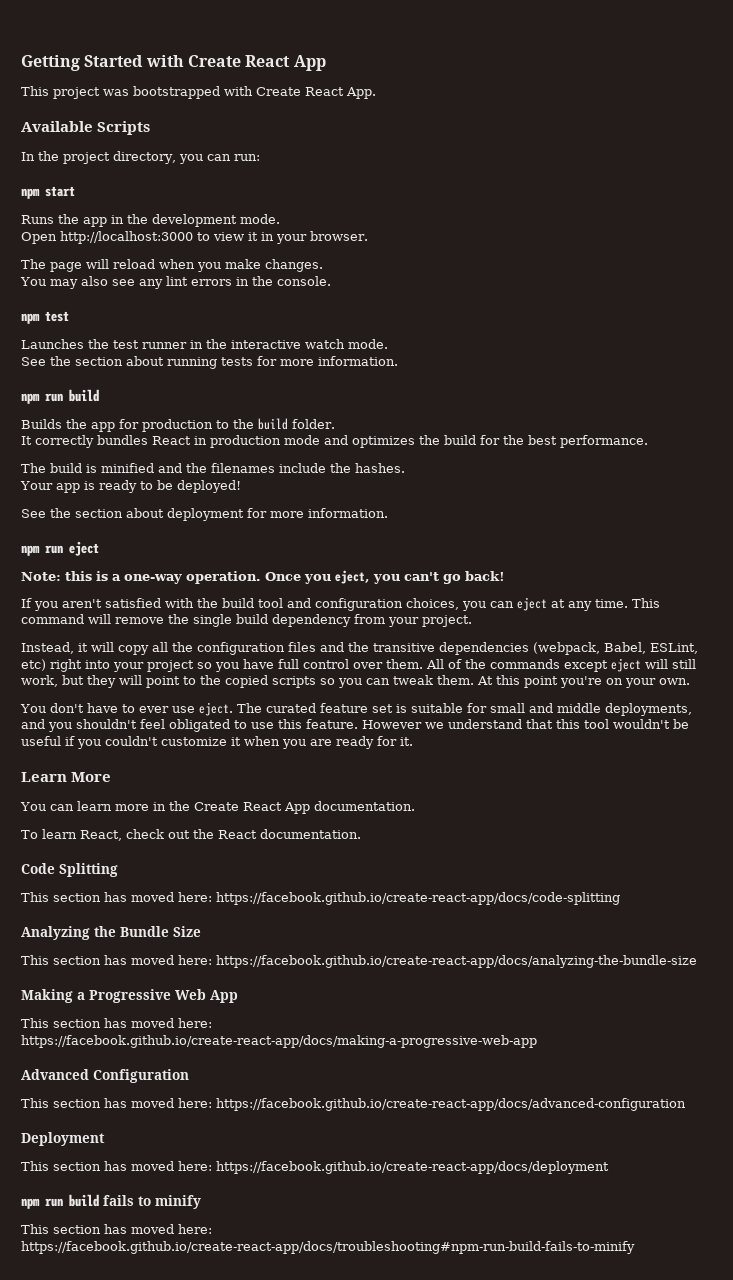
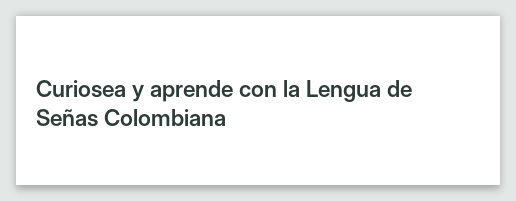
- Getting Started with Create React App
- This project was bootstrapped with Create React App.
- Available Scripts
- In the project directory, you can run:
- npm start
- Runs the app in the development mode.
- Open http://localhost:3000 to view it in your browser.
- The page will reload when you make changes.
- You may also see any lint errors in the console.
- npm test
- Launches the test runner in the interactive watch mode.
- See the section about running tests for more information.
- npm run build
- Builds the app for production to the build folder.
- It correctly bundles React in production mode and optimizes the build for the best performance.
- The build is minified and the filenames include the hashes.
- Your app is ready to be deployed!
- See the section about deployment for more information.
- npm run eject
- Note: this is a one-way operation. Once you eject, you can't go back!
- If you aren't satisfied with the build tool and configuration choices, you can eject at any time. This command will remove the single build dependency from your project.
- Instead, it will copy all the configuration files and the transitive dependencies (webpack, Babel, ESLint, etc) right into your project so you have full control over them. All of the commands except eject will still work, but they will point to the copied scripts so you can tweak them. At this point you're on your own.
- You don't have to ever use eject. The curated feature set is suitable for small and middle deployments, and you shouldn't feel obligated to use this feature. However we understand that this tool wouldn't be useful if you couldn't customize it when you are ready for it.
- Learn More
- You can learn more in the Create React App documentation.
- To learn React, check out the React documentation.
- Code Splitting
- This section has moved here: https://facebook.github.io/create-react-app/docs/code-splitting
- Analyzing the Bundle Size
- This section has moved here: https://facebook.github.io/create-react-app/docs/analyzing-the-bundle-size
- Making a Progressive Web App
- This section has moved here: https://facebook.github.io/create-react-app/docs/making-a-progressive-web-app
- Advanced Configuration
- This section has moved here: https://facebook.github.io/create-react-app/docs/advanced-configuration
- Deployment
- This section has moved here: https://facebook.github.io/create-react-app/docs/deployment
- npm run build fails to minify
- This section has moved here: https://facebook.github.io/create-react-app/docs/troubleshooting#npm-run-build-fails-to-minify
+ Curiosea y aprende con la Lengua de Señas Colombiana

